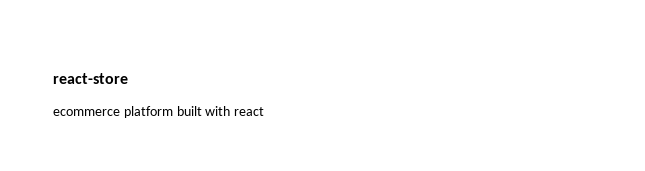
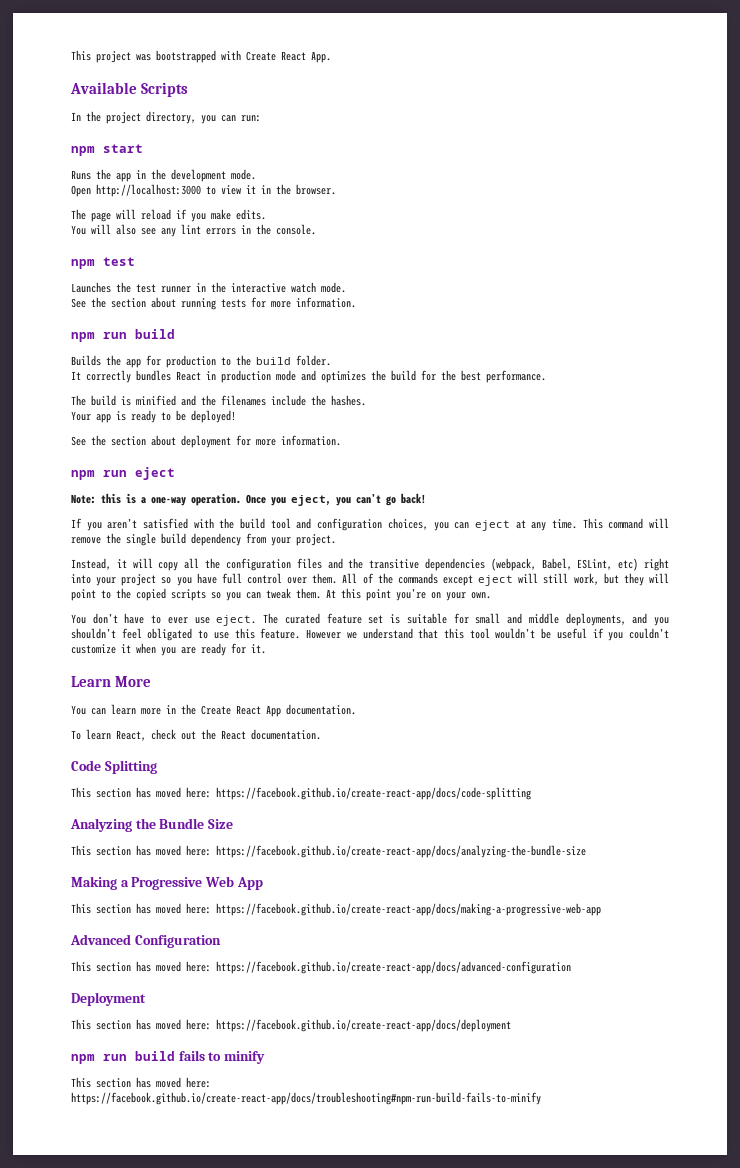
- react-store
- ecommerce platform built with react
+ This project was bootstrapped with Create React App.
+ Available Scripts
+ In the project directory, you can run:
+ npm start
+ Runs the app in the development mode.
+ Open http://localhost:3000 to view it in the browser.
+ The page will reload if you make edits.
+ You will also see any lint errors in the console.
+ npm test
+ Launches the test runner in the interactive watch mode.
+ See the section about running tests for more information.
+ npm run build
+ Builds the app for production to the build folder.
+ It correctly bundles React in production mode and optimizes the build for the best performance.
+ The build is minified and the filenames include the hashes.
+ Your app is ready to be deployed!
+ See the section about deployment for more information.
+ npm run eject
+ Note: this is a one-way operation. Once you eject, you can’t go back!
+ If you aren’t satisfied with the build tool and configuration choices, you can eject at any time. This command will remove the single build dependency from your project.
+ Instead, it will copy all the configuration files and the transitive dependencies (webpack, Babel, ESLint, etc) right into your project so you have full control over them. All of the commands except eject will still work, but they will point to the copied scripts so you can tweak them. At this point you’re on your own.
+ You don’t have to ever use eject. The curated feature set is suitable for small and middle deployments, and you shouldn’t feel obligated to use this feature. However we understand that this tool wouldn’t be useful if you couldn’t customize it when you are ready for it.
+ Learn More
+ You can learn more in the Create React App documentation.
+ To learn React, check out the React documentation.
+ Code Splitting
+ This section has moved here: https://facebook.github.io/create-react-app/docs/code-splitting
+ Analyzing the Bundle Size
+ This section has moved here: https://facebook.github.io/create-react-app/docs/analyzing-the-bundle-size
+ Making a Progressive Web App
+ This section has moved here: https://facebook.github.io/create-react-app/docs/making-a-progressive-web-app
+ Advanced Configuration
+ This section has moved here: https://facebook.github.io/create-react-app/docs/advanced-configuration
+ Deployment
+ This section has moved here: https://facebook.github.io/create-react-app/docs/deployment
+ npm run build fails to minify
+ This section has moved here: https://facebook.github.io/create-react-app/docs/troubleshooting#npm-run-build-fails-to-minify

